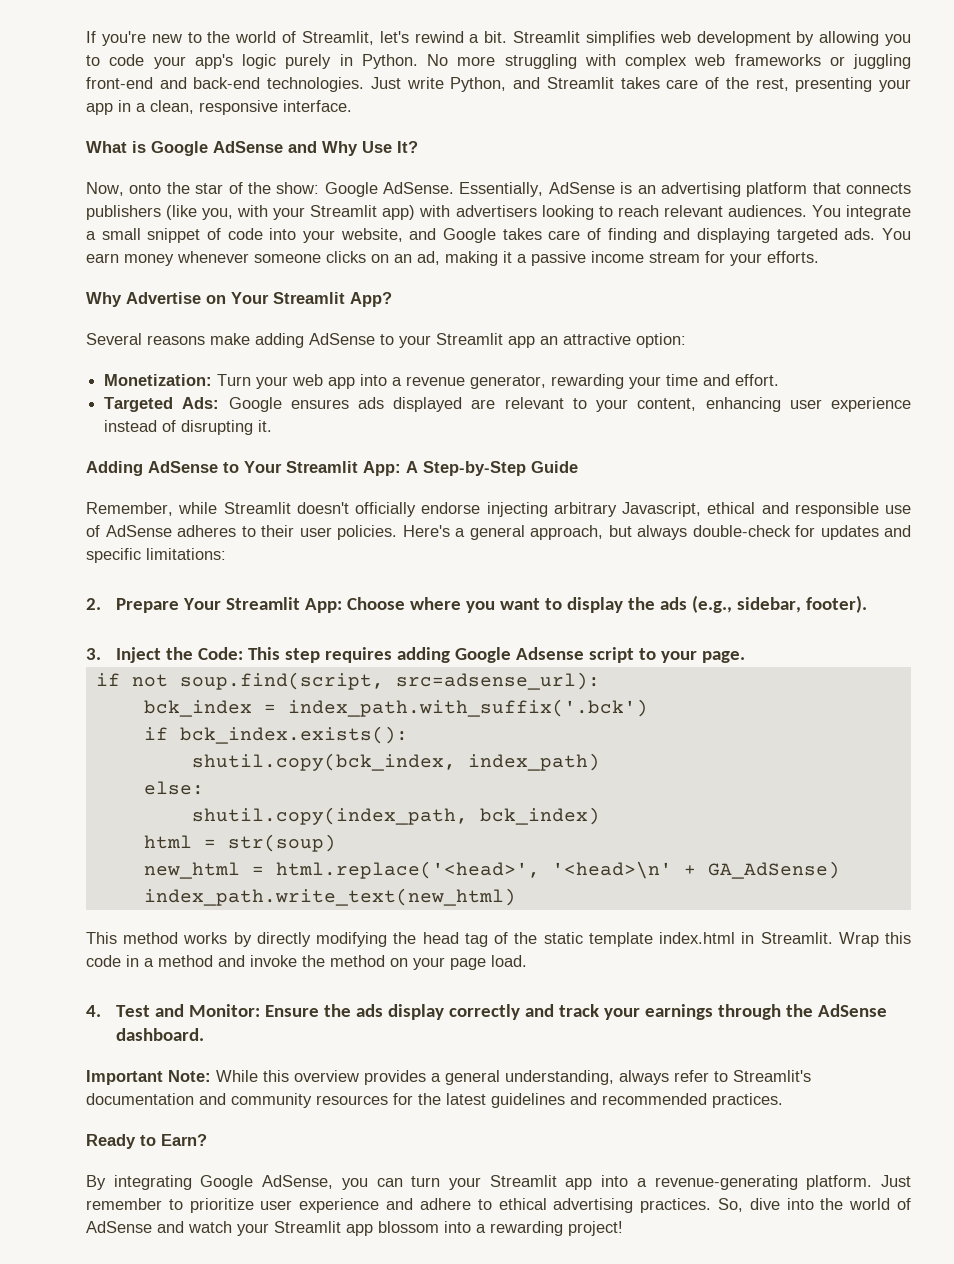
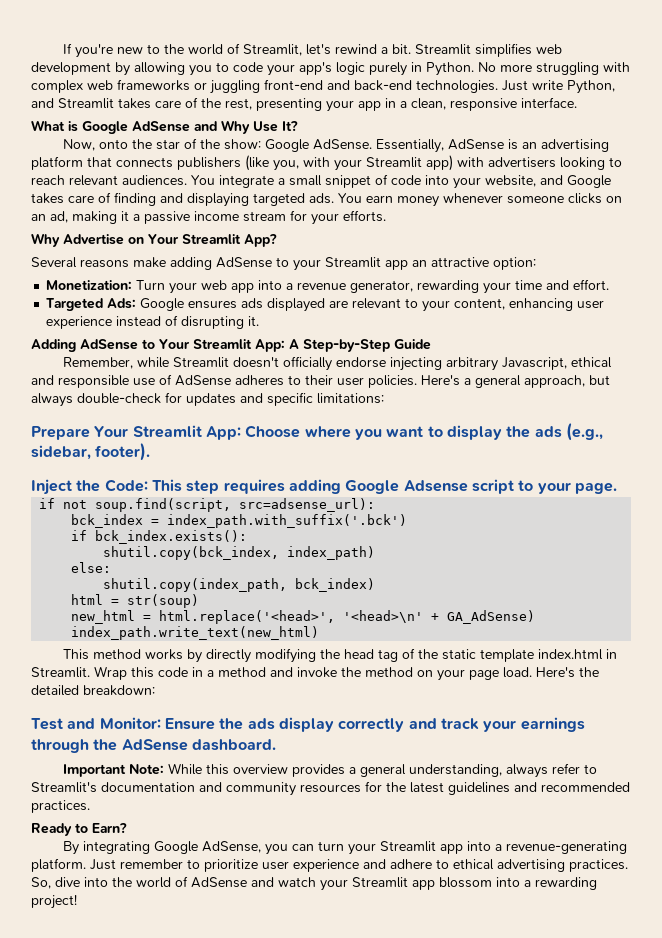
- 2. Prepare Your Streamlit App: Choose where you want to display the ads (e.g., sidebar, footer).
+ Prepare Your Streamlit App: Choose where you want to display the ads (e.g., sidebar, footer).
- 3. Inject the Code: This step requires adding Google Adsense script to your page.
+ Inject the Code: This step requires adding Google Adsense script to your page.
- Wrap this code in a method and invoke the method on your page load.
- 4. Test and Monitor: Ensure the ads display correctly and track your earnings through the AdSense dashboard.
+ Wrap this code in a method and invoke the method on your page load. Here's the detailed breakdown:
+ Test and Monitor: Ensure the ads display correctly and track your earnings through the AdSense dashboard.

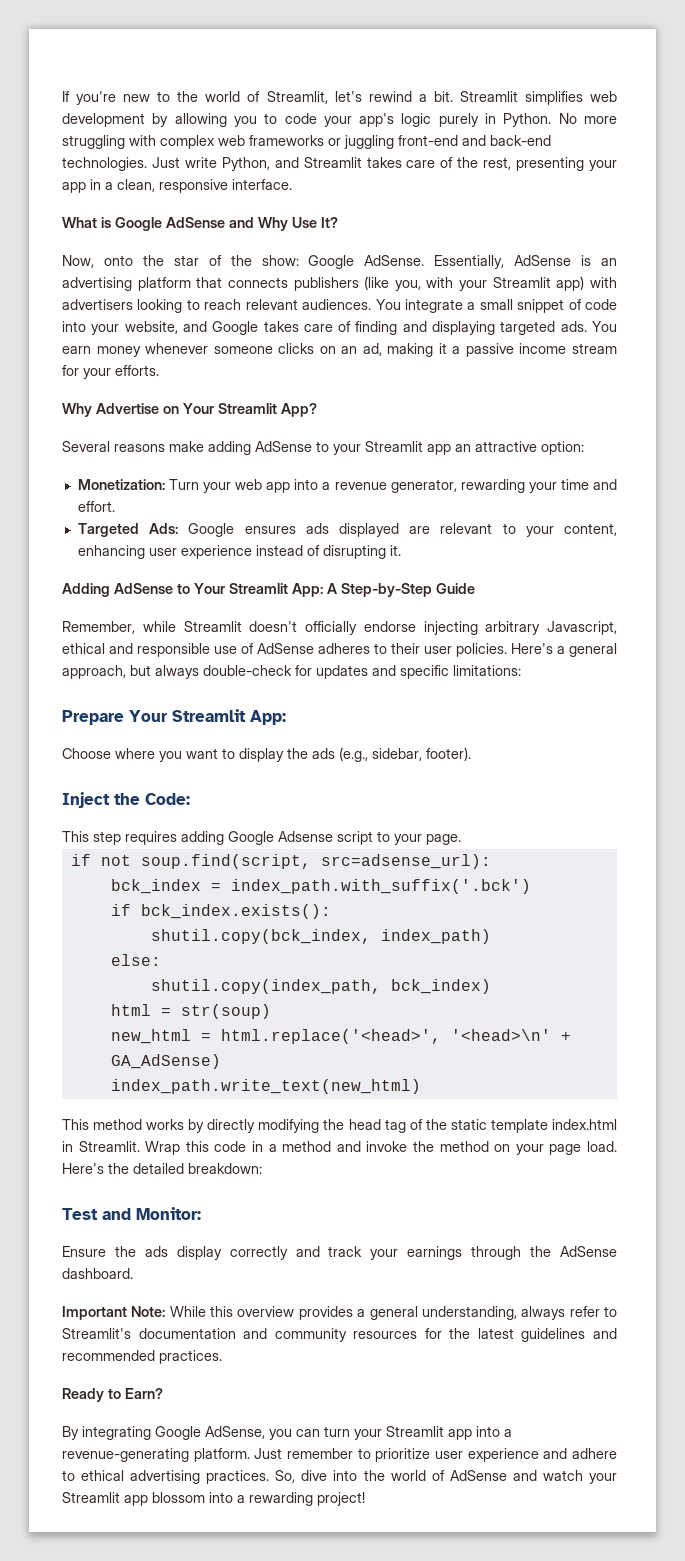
- Prepare Your Streamlit App: Choose where you want to display the ads (e.g., sidebar, footer).
+ Prepare Your Streamlit App:
+ Choose where you want to display the ads (e.g., sidebar, footer).
- Inject the Code: This step requires adding Google Adsense script to your page.
+ Inject the Code:
+ This step requires adding Google Adsense script to your page.
- Test and Monitor: Ensure the ads display correctly and track your earnings through the AdSense dashboard.
+ Test and Monitor:
+ Ensure the ads display correctly and track your earnings through the AdSense dashboard.

